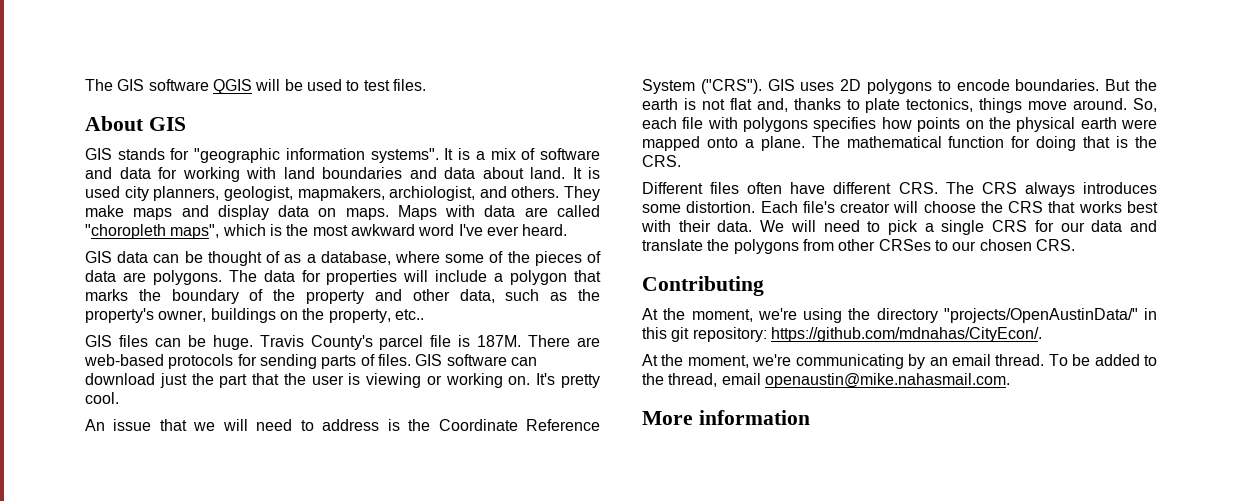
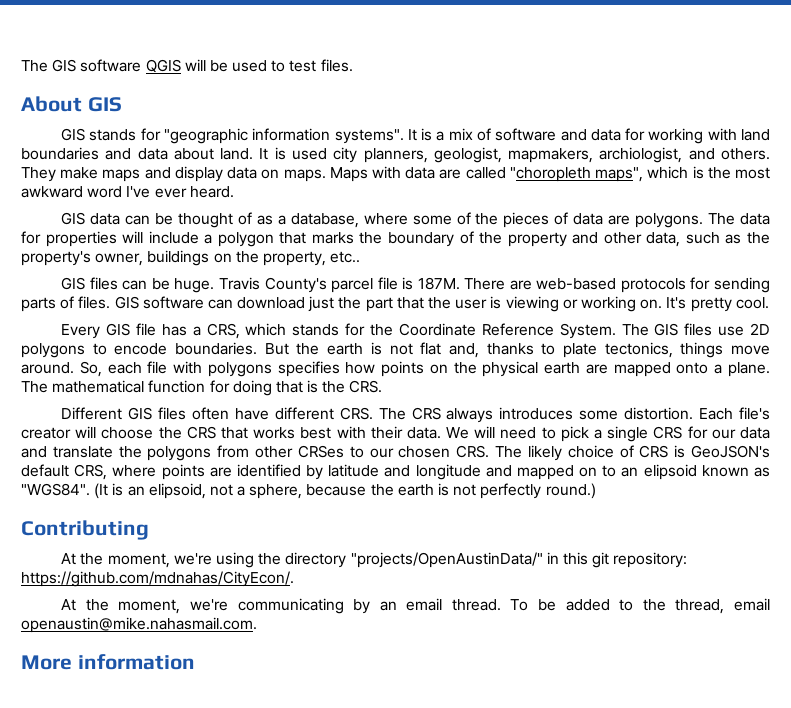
- An issue that we will need to address is the Coordinate Reference System ("CRS"). GIS uses 2D polygons to encode boundaries.
+ Every GIS file has a CRS, which stands for the Coordinate Reference System. The GIS files use 2D polygons to encode boundaries.
- So, each file with polygons specifies how points on the physical earth were mapped onto a plane.
+ So, each file with polygons specifies how points on the physical earth are mapped onto a plane.
- Different files often have different CRS. The CRS always introduces some distortion.
+ Different GIS files often have different CRS. The CRS always introduces some distortion.
- We will need to pick a single CRS for our data and translate the polygons from other CRSes to our chosen CRS.
+ We will need to pick a single CRS for our data and translate the polygons from other CRSes to our chosen CRS. The likely choice of CRS is GeoJSON's default CRS, where points are identified by latitude and longitude and mapped on to an elipsoid known as "WGS84". (It is an elipsoid, not a sphere, because the earth is not perfectly round.)

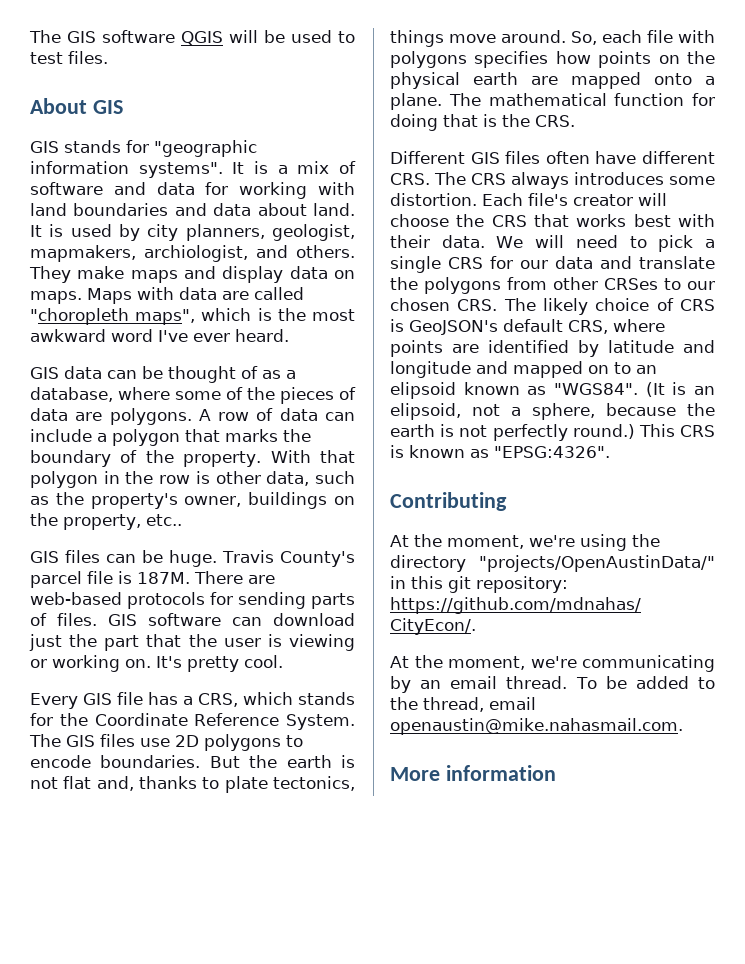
- It is used city planners, geologist, mapmakers, archiologist, and others.
+ It is used by city planners, geologist, mapmakers, archiologist, and others.
- The data for properties will include a polygon that marks the boundary of the property and other data, such as the property's owner, buildings on the property, etc..
+ A row of data can include a polygon that marks the boundary of the property. With that polygon in the row is other data, such as the property's owner, buildings on the property, etc..
+ This CRS is known as "EPSG:4326".

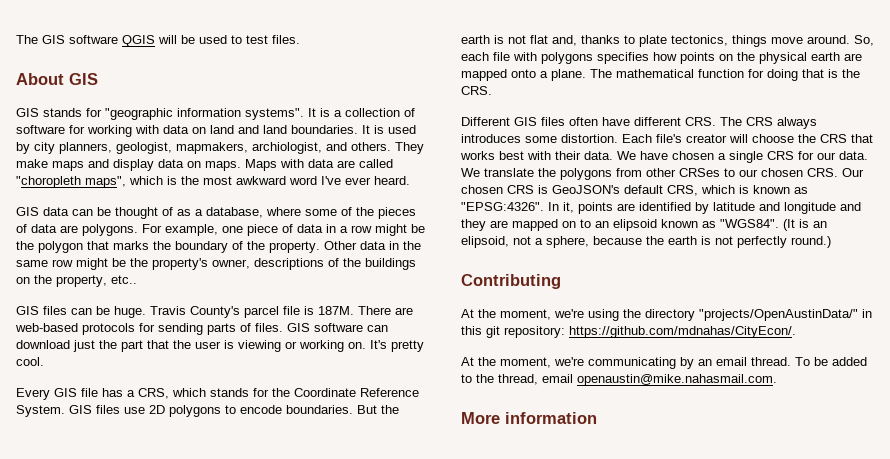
- It is a mix of software and data for working with land boundaries and data about land.
+ It is a collection of software for working with data on land and land boundaries.
- A row of data can include a polygon that marks the boundary of the property.
+ For example, one piece of data in a row might be the polygon that marks the boundary of the property.
- With that polygon in the row is other data, such as the property's owner, buildings on the property, etc..
+ Other data in the same row might be the property's owner, descriptions of the buildings on the property, etc..
- The GIS files use 2D polygons to encode boundaries.
+ GIS files use 2D polygons to encode boundaries.
- We will need to pick a single CRS for our data and translate the polygons from other CRSes to our chosen CRS. The likely choice of CRS is GeoJSON's default CRS, where points are identified by latitude and longitude and mapped on to an elipsoid known as "WGS84".
+ We have chosen a single CRS for our data. We translate the polygons from other CRSes to our chosen CRS. Our chosen CRS is GeoJSON's default CRS, which is known as "EPSG:4326". In it, points are identified by latitude and longitude and they are mapped on to an elipsoid known as "WGS84".
- This CRS is known as "EPSG:4326".

